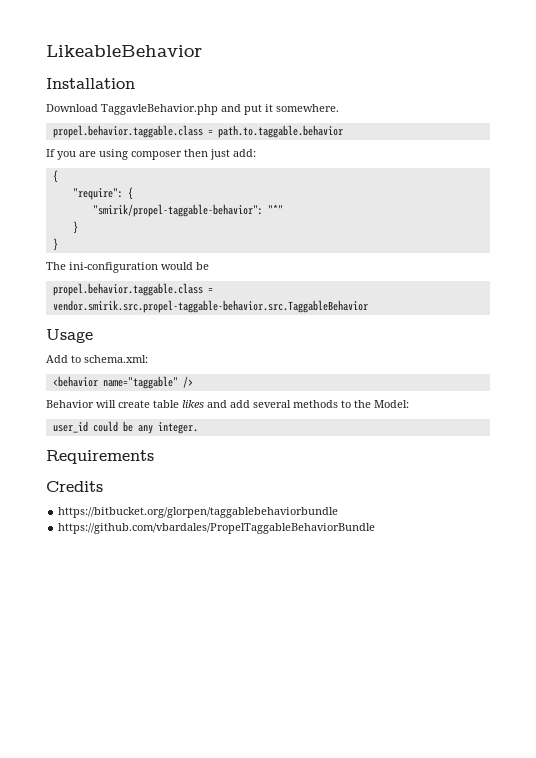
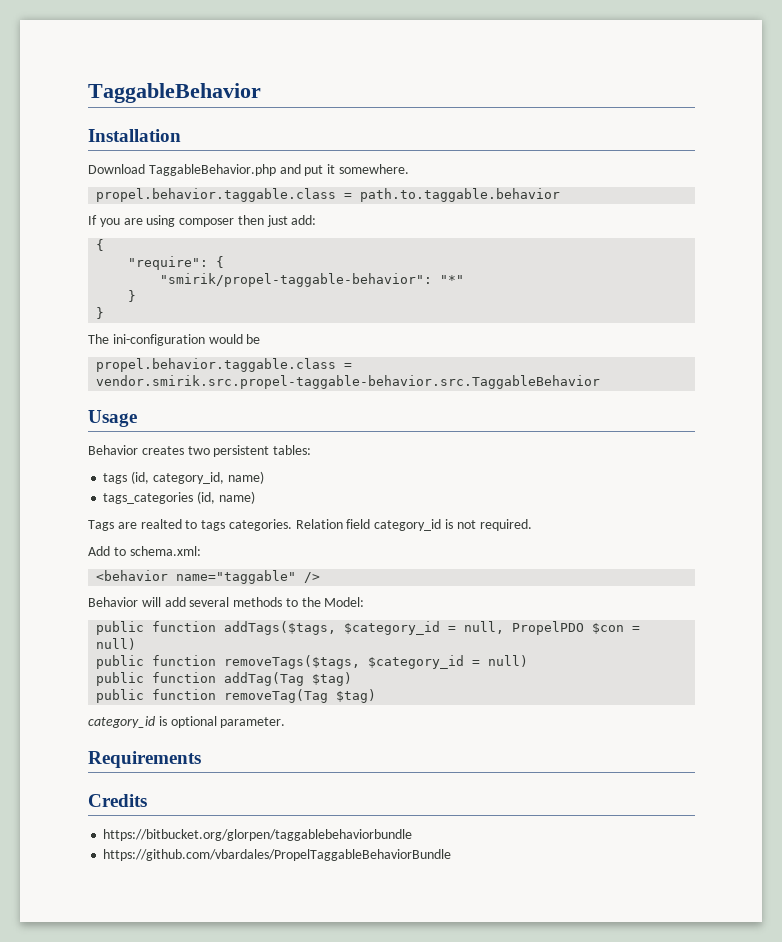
- LikeableBehavior
+ TaggableBehavior
- Download TaggavleBehavior.php and put it somewhere.
+ Download TaggableBehavior.php and put it somewhere.
+ Behavior creates two persistent tables:
+ tags (id, category_id, name)
+ tags_categories (id, name)
+ Tags are realted to tags categories. Relation field category_id is not required.
- Behavior will create table likes and add several methods to the Model:
+ Behavior will add several methods to the Model:
- user_id could be any integer.
+ public function addTags($tags, $category_id = null, PropelPDO $con = null)
+ public function removeTags($tags, $category_id = null)
+ public function addTag(Tag $tag)
+ public function removeTag(Tag $tag)
+ category_id is optional parameter.

